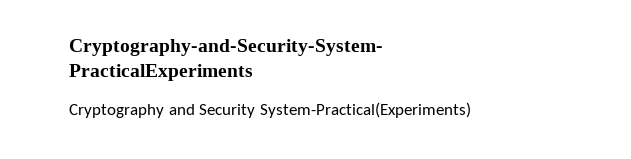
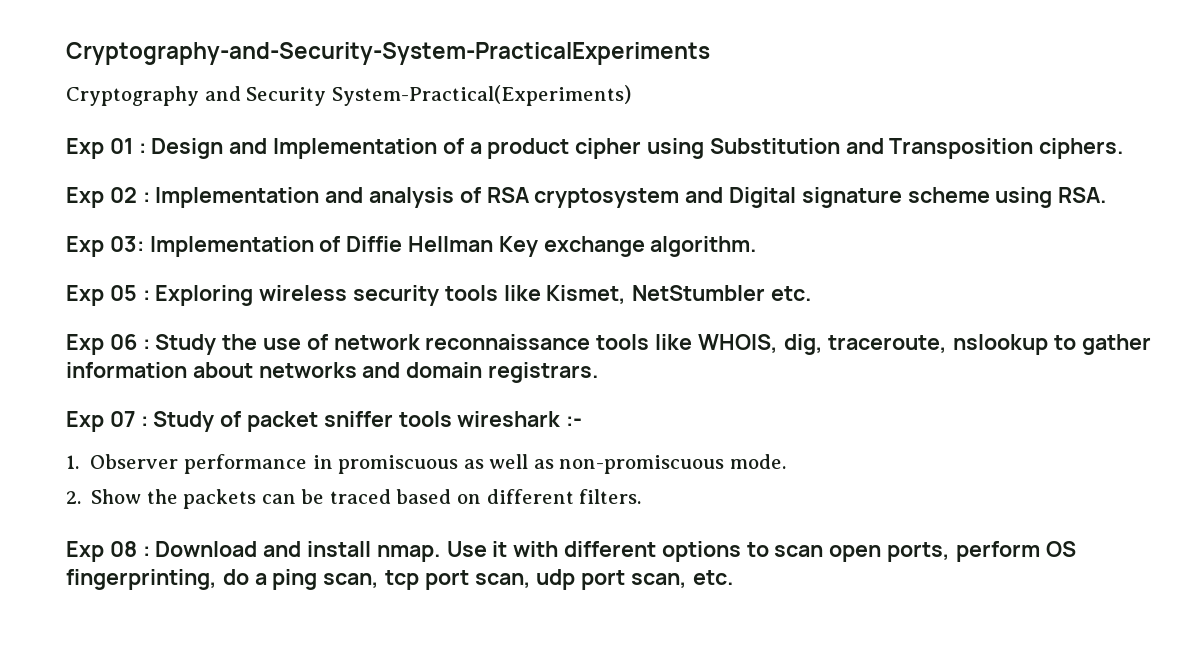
+ Exp 01 : Design and Implementation of a product cipher using Substitution and Transposition ciphers.
+ Exp 02 : Implementation and analysis of RSA cryptosystem and Digital signature scheme using RSA.
+ Exp 03: Implementation of Diffie Hellman Key exchange algorithm.
+ Exp 05 : Exploring wireless security tools like Kismet, NetStumbler etc.
+ Exp 06 : Study the use of network reconnaissance tools like WHOIS, dig, traceroute, nslookup to gather information about networks and domain registrars.
+ Exp 07 : Study of packet sniffer tools wireshark :-
+ 1. Observer performance in promiscuous as well as non-promiscuous mode.
+ 2. Show the packets can be traced based on different filters.
+ Exp 08 : Download and install nmap. Use it with different options to scan open ports, perform OS fingerprinting, do a ping scan, tcp port scan, udp port scan, etc.

